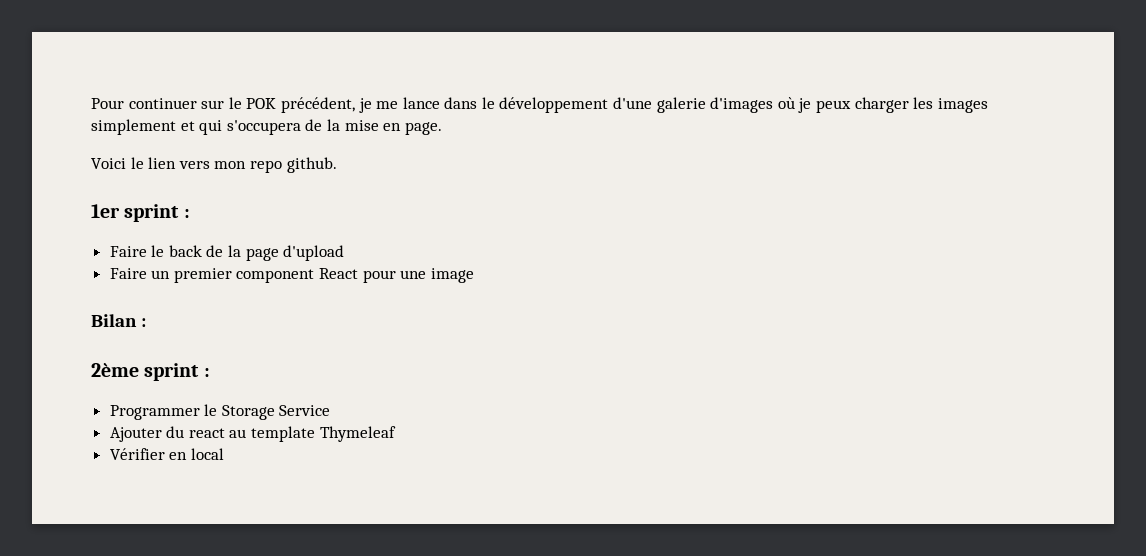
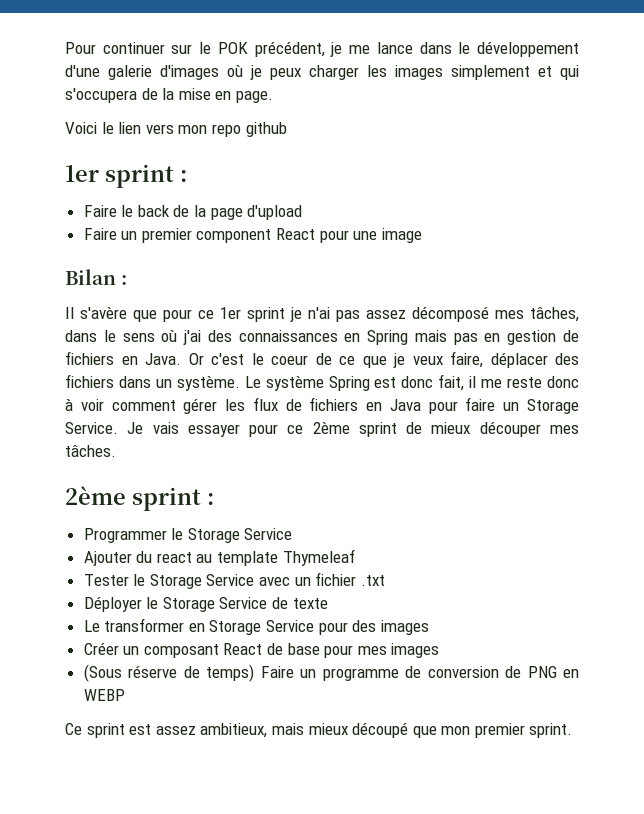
- Voici le lien vers mon repo github.
+ Voici le lien vers mon repo github
+ Il s'avère que pour ce 1er sprint je n'ai pas assez décomposé mes tâches, dans le sens où j'ai des connaissances en Spring mais pas en gestion de fichiers en Java. Or c'est le coeur de ce que je veux faire, déplacer des fichiers dans un système. Le système Spring est donc fait, il me reste donc à voir comment gérer les flux de fichiers en Java pour faire un Storage Service. Je vais essayer pour ce 2ème sprint de mieux découper mes tâches.
- Vérifier en local
+ Tester le Storage Service avec un fichier .txt
+ Déployer le Storage Service de texte
+ Le transformer en Storage Service pour des images
+ Créer un composant React de base pour mes images
+ (Sous réserve de temps) Faire un programme de conversion de PNG en WEBP
+ Ce sprint est assez ambitieux, mais mieux découpé que mon premier sprint.

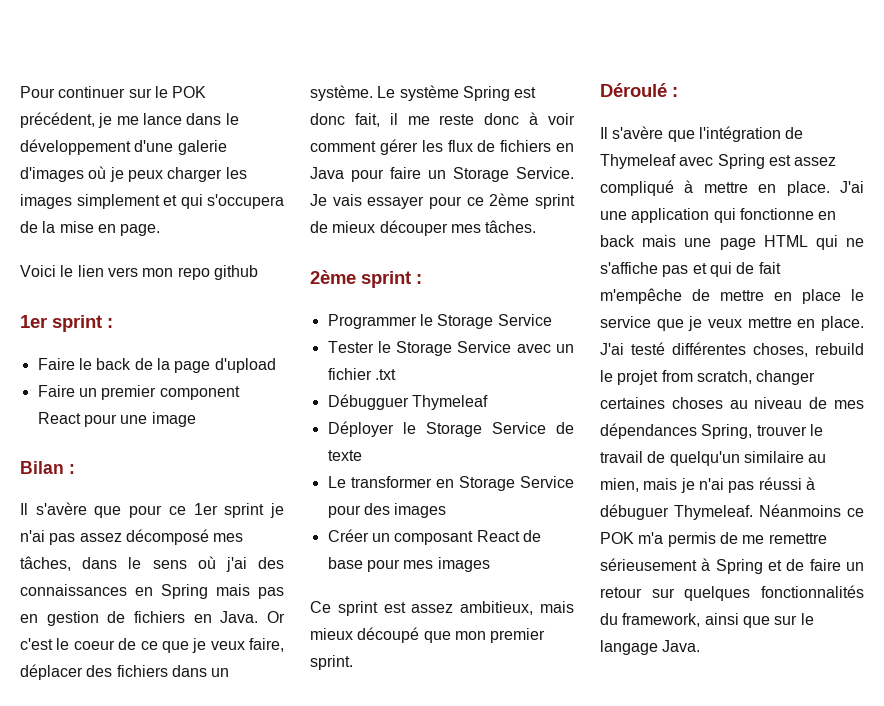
- Ajouter du react au template Thymeleaf
+ Débugguer Thymeleaf
- (Sous réserve de temps) Faire un programme de conversion de PNG en WEBP
+ Déroulé :
+ Il s'avère que l'intégration de Thymeleaf avec Spring est assez compliqué à mettre en place. J'ai une application qui fonctionne en back mais une page HTML qui ne s'affiche pas et qui de fait m'empêche de mettre en place le service que je veux mettre en place. J'ai testé différentes choses, rebuild le projet from scratch, changer certaines choses au niveau de mes dépendances Spring, trouver le travail de quelqu'un similaire au mien, mais je n'ai pas réussi à débuguer Thymeleaf. Néanmoins ce POK m'a permis de me remettre sérieusement à Spring et de faire un retour sur quelques fonctionnalités du framework, ainsi que sur le langage Java.

